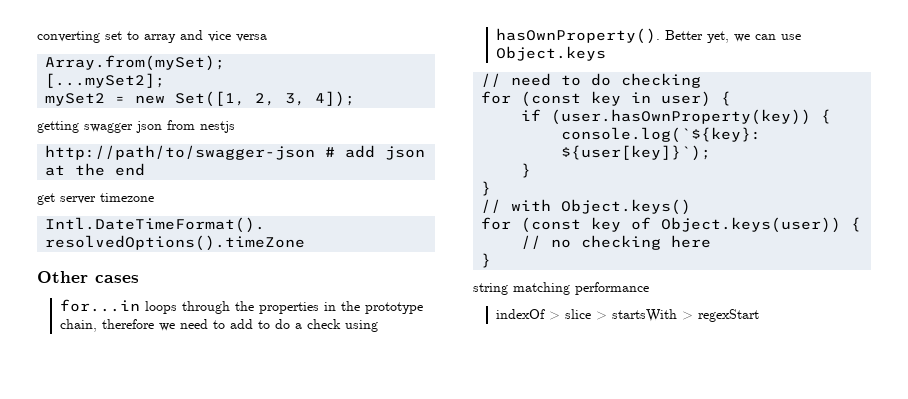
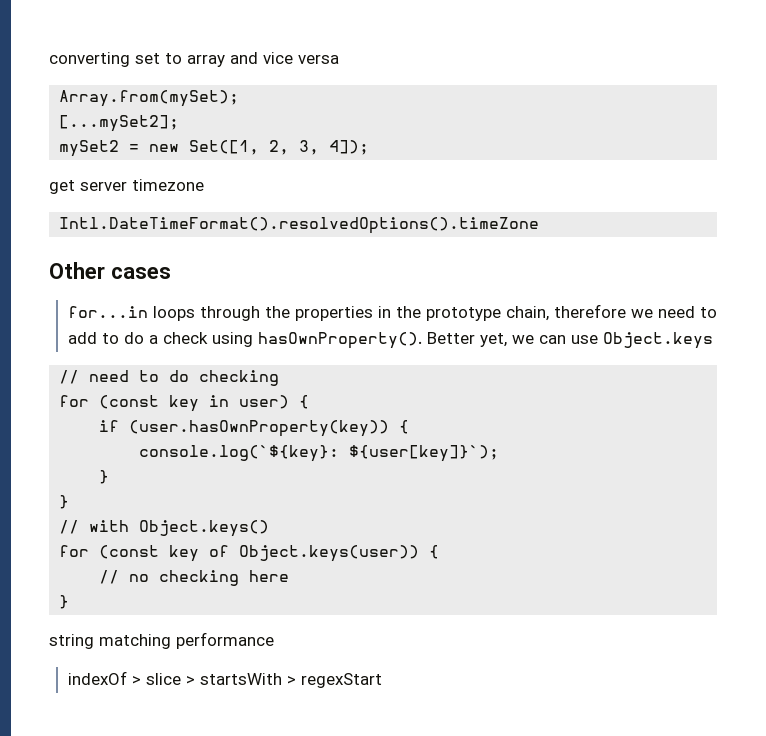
- getting swagger json from nestjs
- http://path/to/swagger-json # add json at the end

